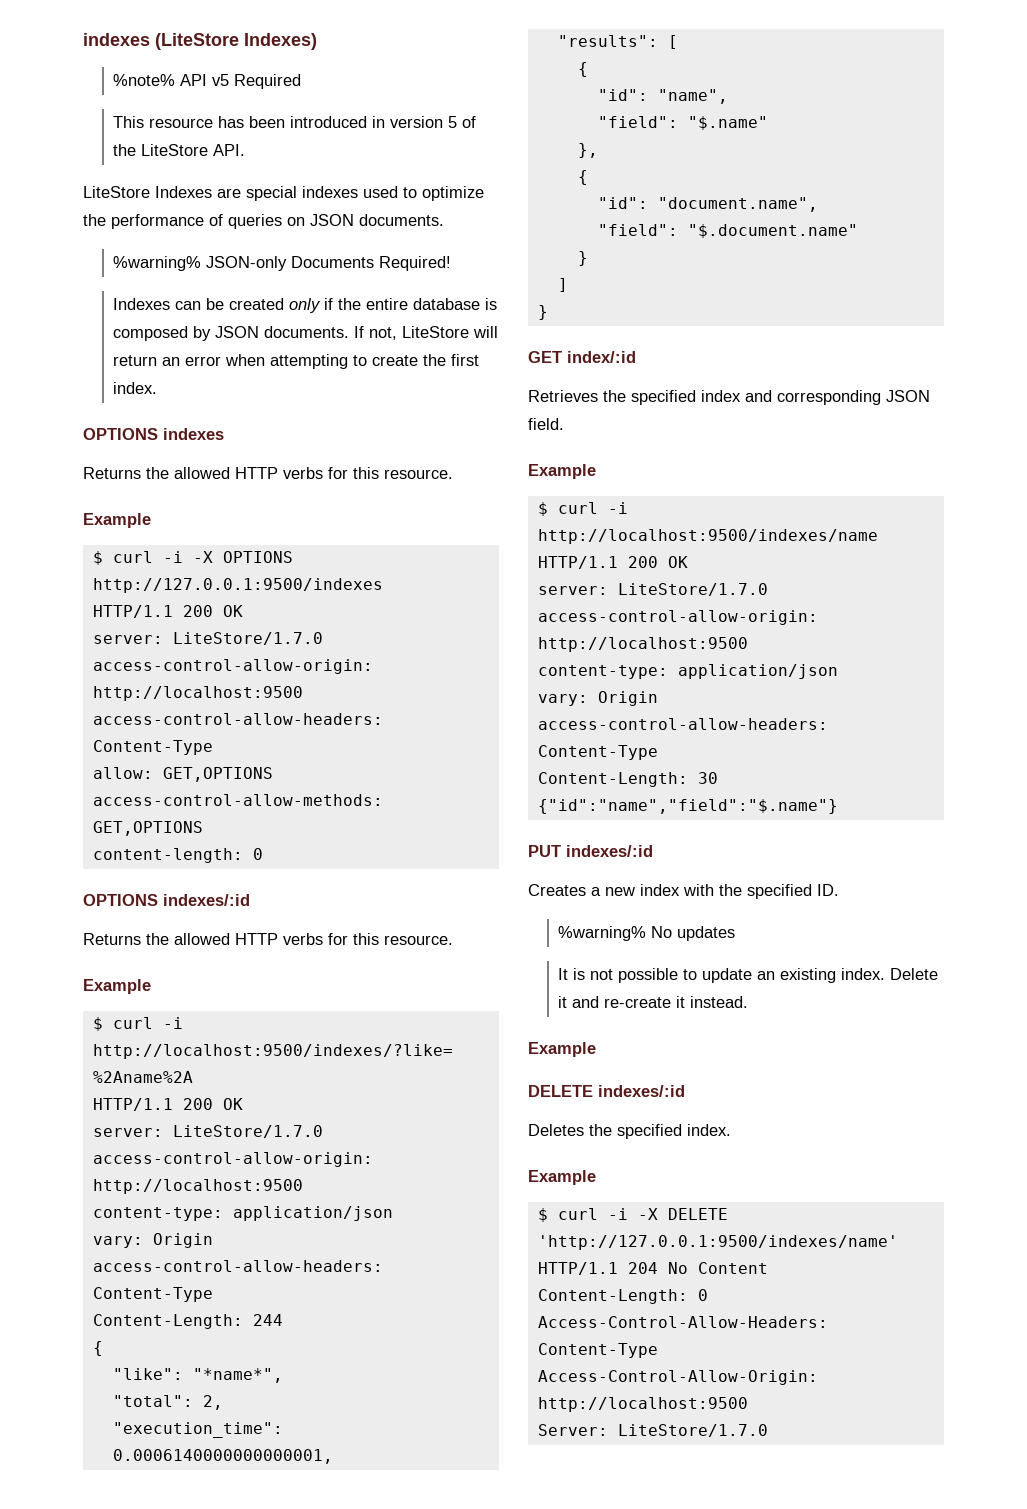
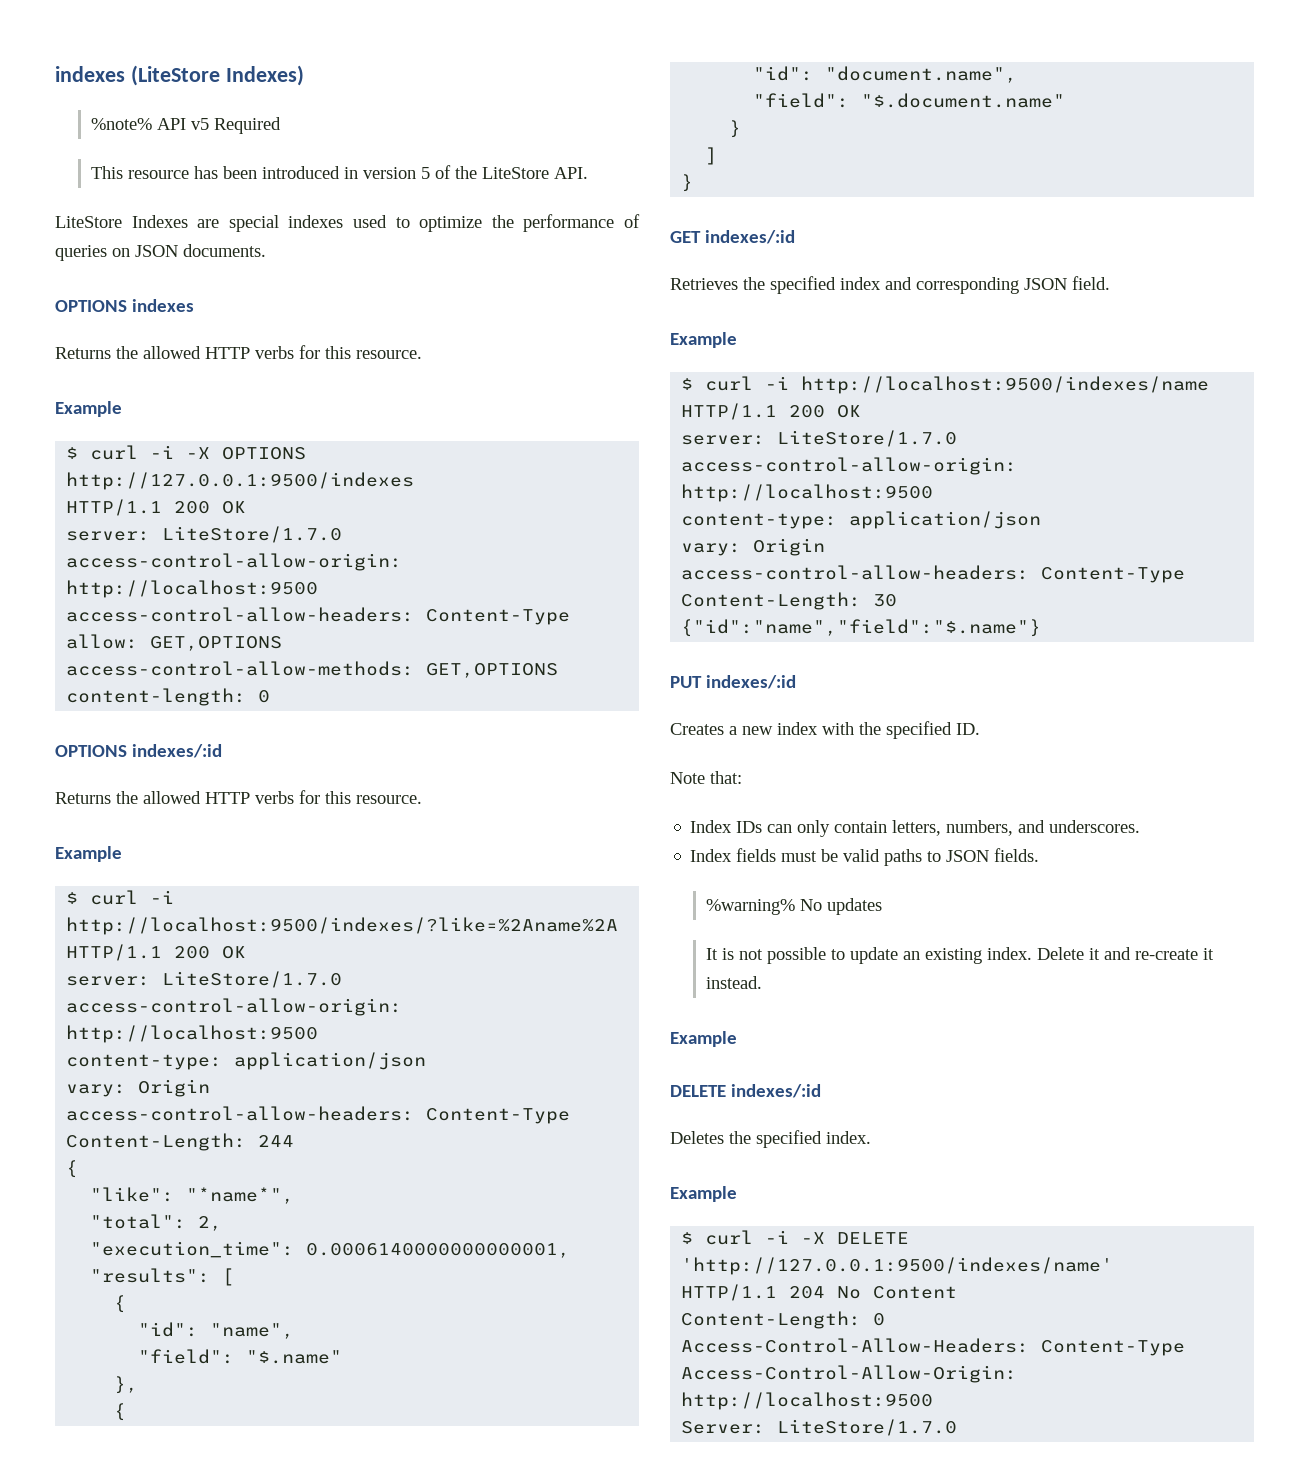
- %warning% JSON-only Documents Required!
- Indexes can be created only if the entire database is composed by JSON documents. If not, LiteStore will return an error when attempting to create the first index.
- GET index/:id
+ GET indexes/:id
+ Note that:
+ Index IDs can only contain letters, numbers, and underscores.
+ Index fields must be valid paths to JSON fields.

